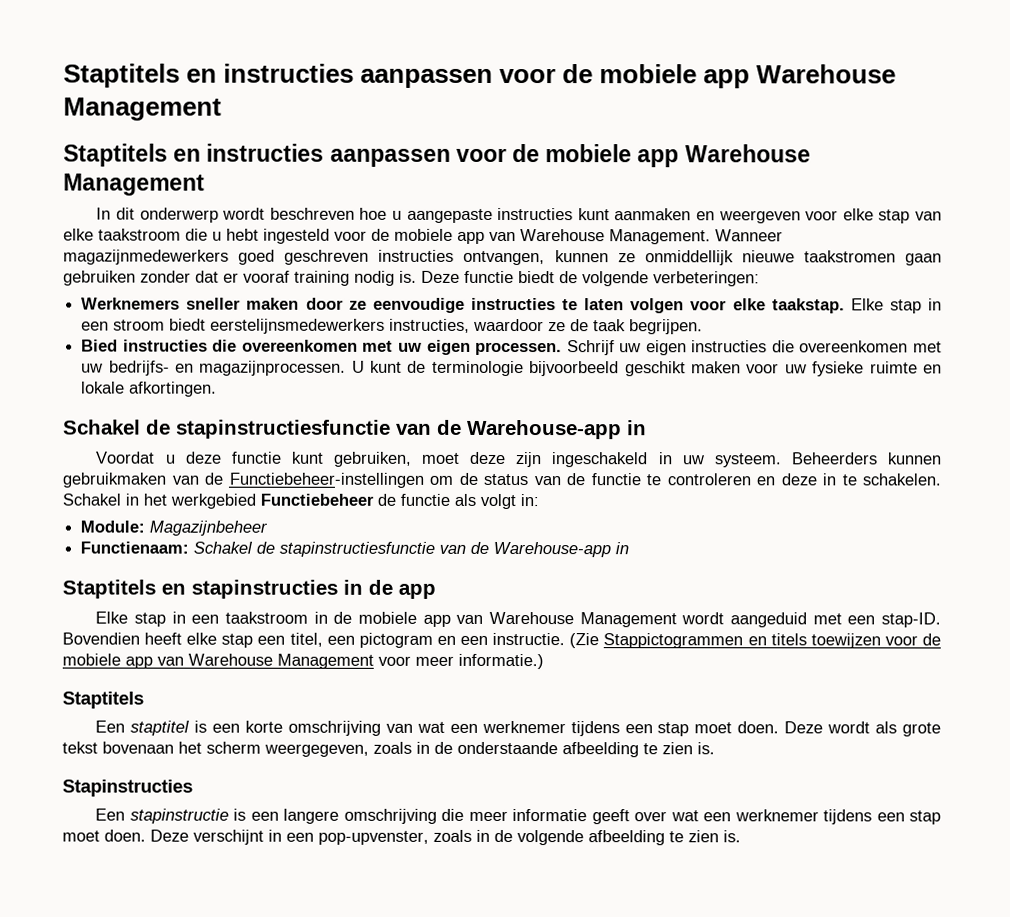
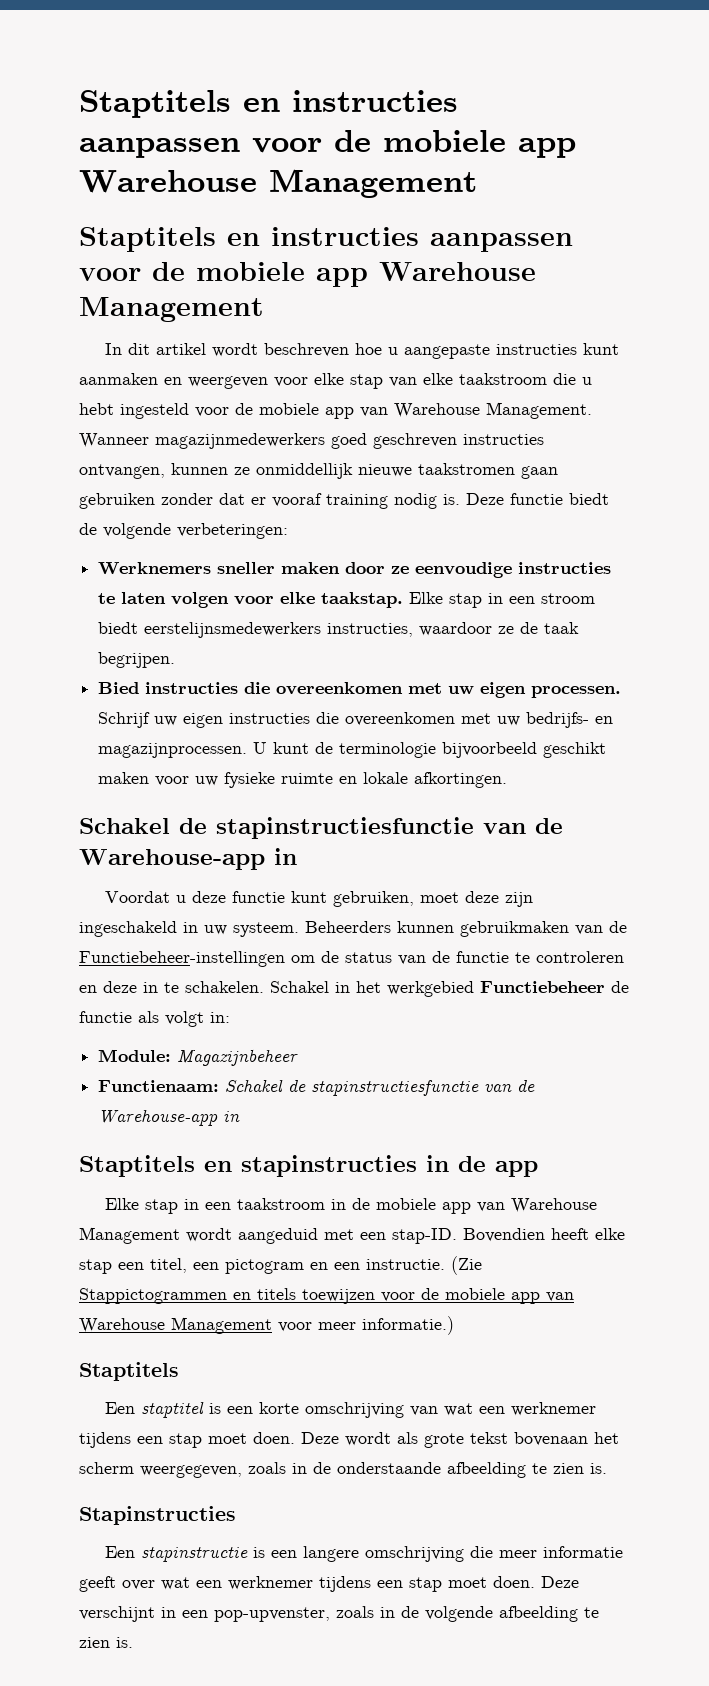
- In dit onderwerp wordt beschreven hoe u aangepaste instructies kunt aanmaken en weergeven voor elke stap van elke taakstroom die u hebt ingesteld voor de mobiele app van Warehouse Management.
+ In dit artikel wordt beschreven hoe u aangepaste instructies kunt aanmaken en weergeven voor elke stap van elke taakstroom die u hebt ingesteld voor de mobiele app van Warehouse Management.

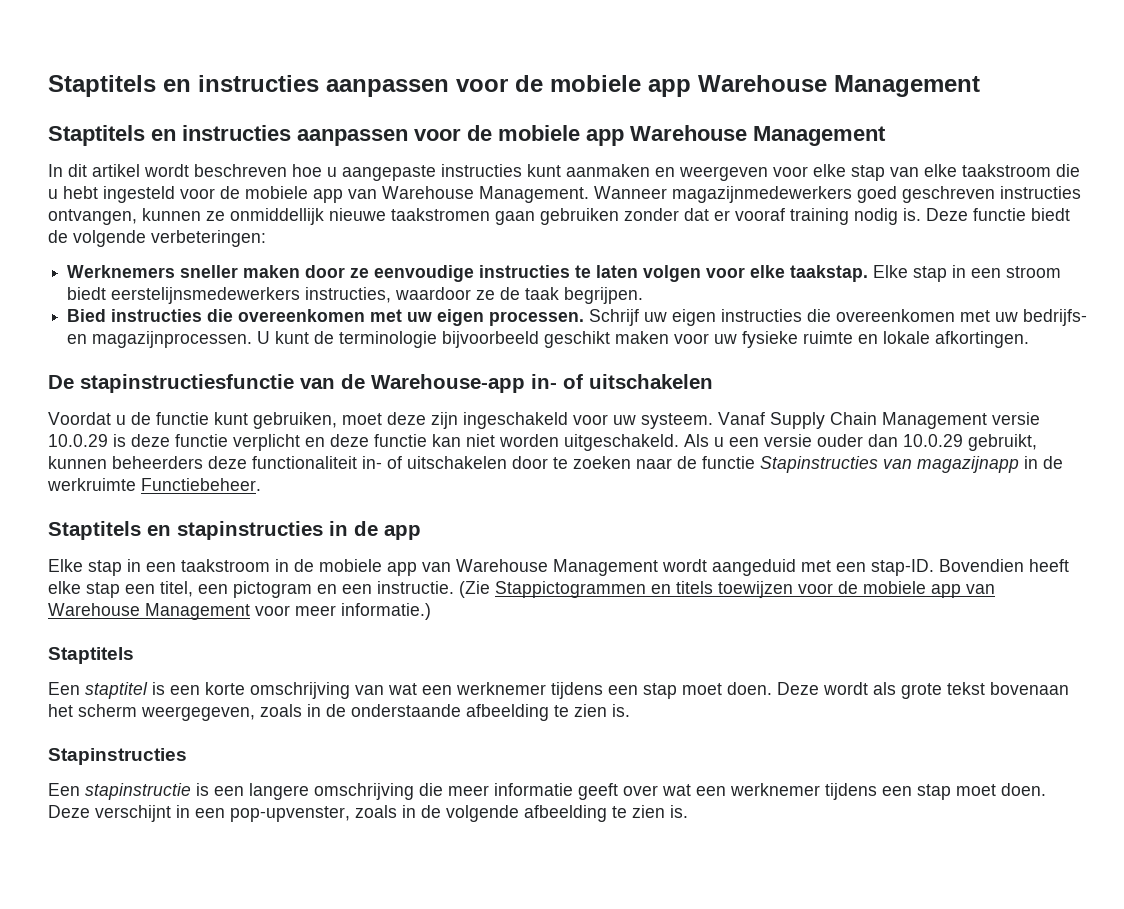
  U kunt de terminologie bijvoorbeeld geschikt maken voor uw fysieke ruimte en lokale afkortingen.
- Schakel de stapinstructiesfunctie van de Warehouse-app in
+ De stapinstructiesfunctie van de Warehouse-app in- of uitschakelen
- Voordat u deze functie kunt gebruiken, moet deze zijn ingeschakeld in uw systeem.
+ Voordat u de functie kunt gebruiken, moet deze zijn ingeschakeld voor uw systeem.
- Beheerders kunnen gebruikmaken van de Functiebeheer-instellingen om de status van de functie te controleren en deze in te schakelen. Schakel in het werkgebied Functiebeheer de functie als volgt in:
- Module: Magazijnbeheer
- Functienaam: Schakel de stapinstructiesfunctie van de Warehouse-app in
+ Vanaf Supply Chain Management versie 10.0.29 is deze functie verplicht en deze functie kan niet worden uitgeschakeld. Als u een versie ouder dan 10.0.29 gebruikt, kunnen beheerders deze functionaliteit in- of uitschakelen door te zoeken naar de functie Stapinstructies van magazijnapp in de werkruimte Functiebeheer.

